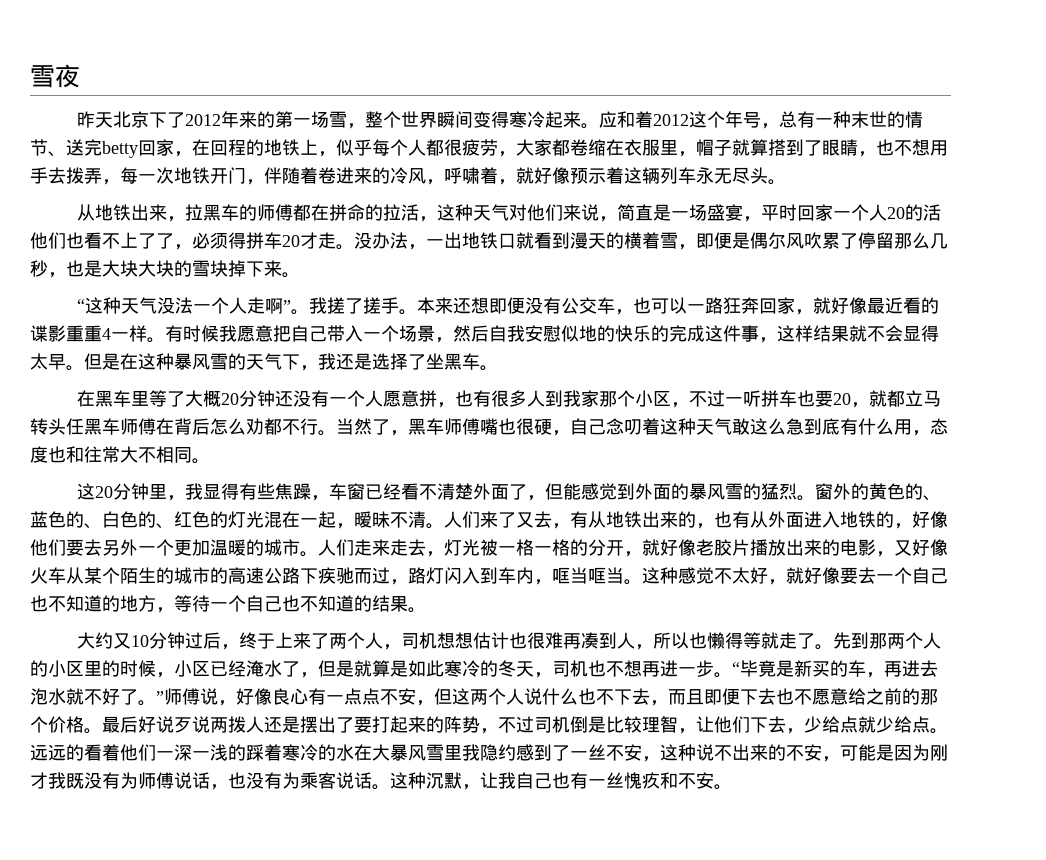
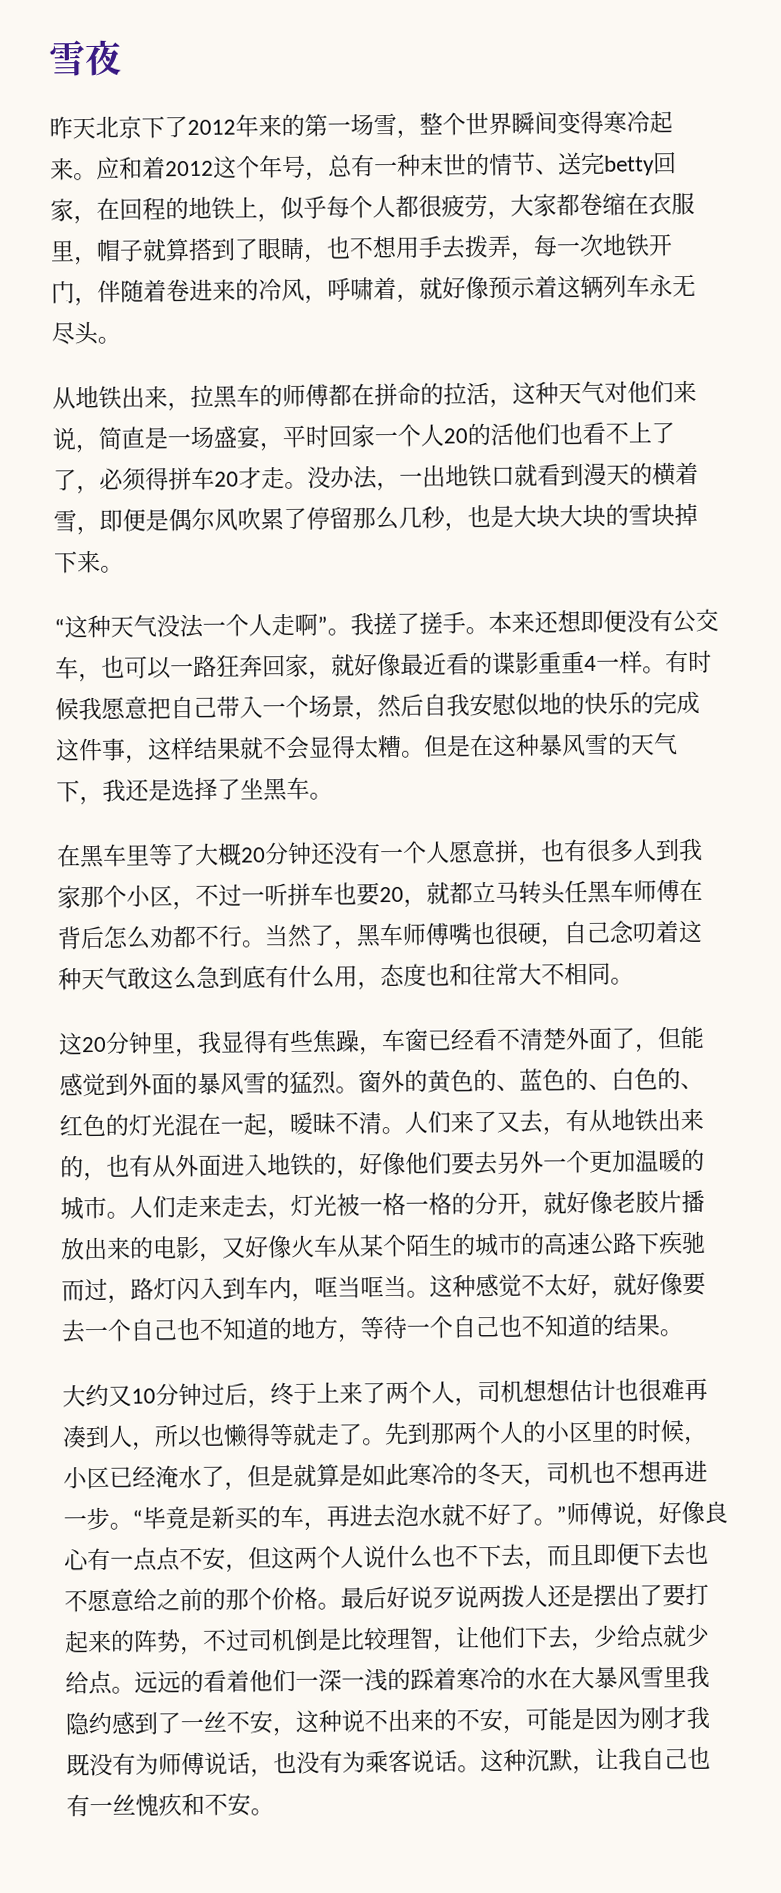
- 有时候我愿意把自己带入一个场景，然后自我安慰似地的快乐的完成这件事，这样结果就不会显得太早。
+ 有时候我愿意把自己带入一个场景，然后自我安慰似地的快乐的完成这件事，这样结果就不会显得太糟。

